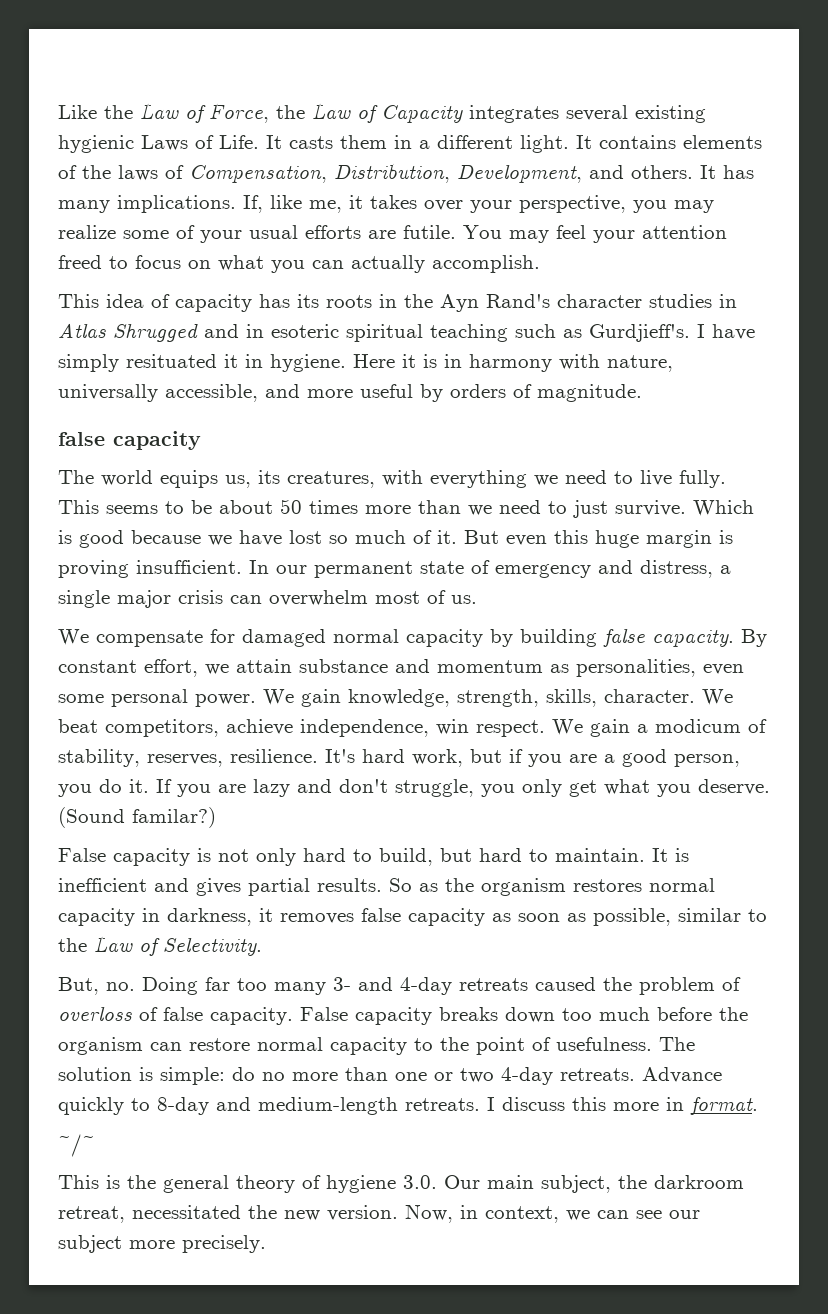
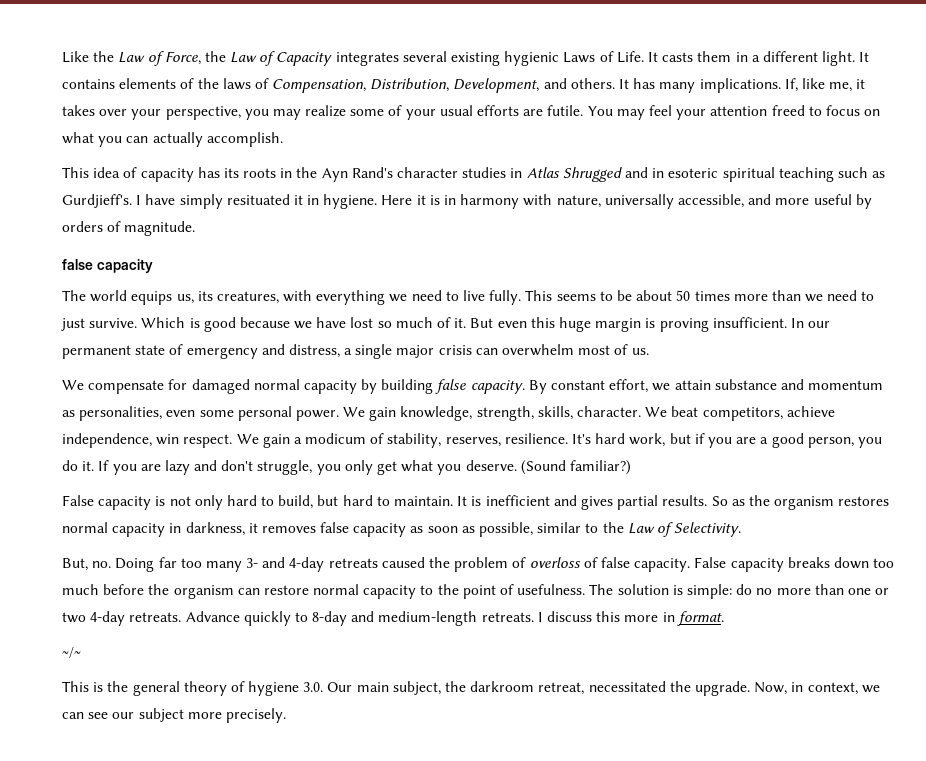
- (Sound familar?)
+ (Sound familiar?)
- This is the general theory of hygiene 3.0. Our main subject, the darkroom retreat, necessitated the new version.
+ This is the general theory of hygiene 3.0. Our main subject, the darkroom retreat, necessitated the upgrade.

